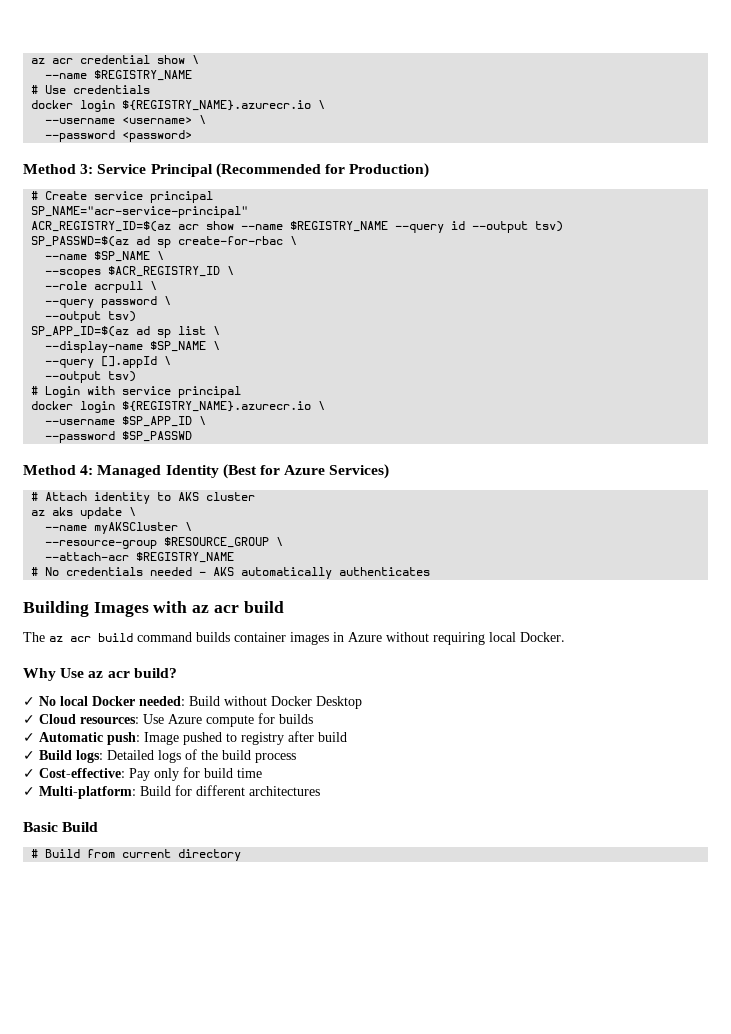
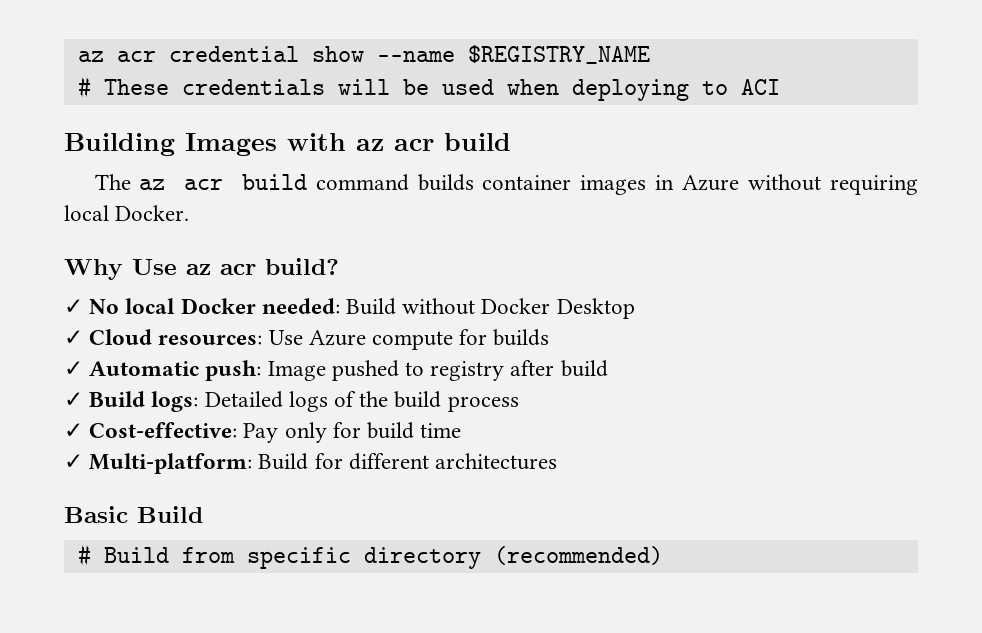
- az acr credential show \
- --name $REGISTRY_NAME
+ az acr credential show --name $REGISTRY_NAME
- # Use credentials
- docker login ${REGISTRY_NAME}.azurecr.io \
- --username <username> \
- --password <password>
- Method 3: Service Principal (Recommended for Production)
- # Create service principal
- SP_NAME="acr-service-principal"
- ACR_REGISTRY_ID=$(az acr show --name $REGISTRY_NAME --query id --output tsv)
- SP_PASSWD=$(az ad sp create-for-rbac \
- --name $SP_NAME \
- --scopes $ACR_REGISTRY_ID \
- --role acrpull \
- --query password \
- --output tsv)
- SP_APP_ID=$(az ad sp list \
- --display-name $SP_NAME \
- --query [].appId \
- --output tsv)
- # Login with service principal
- docker login ${REGISTRY_NAME}.azurecr.io \
- --username $SP_APP_ID \
- --password $SP_PASSWD
- Method 4: Managed Identity (Best for Azure Services)
- # Attach identity to AKS cluster
- az aks update \
- --name myAKSCluster \
- --resource-group $RESOURCE_GROUP \
- --attach-acr $REGISTRY_NAME
- # No credentials needed - AKS automatically authenticates
+ # These credentials will be used when deploying to ACI
- # Build from current directory
+ # Build from specific directory (recommended)

